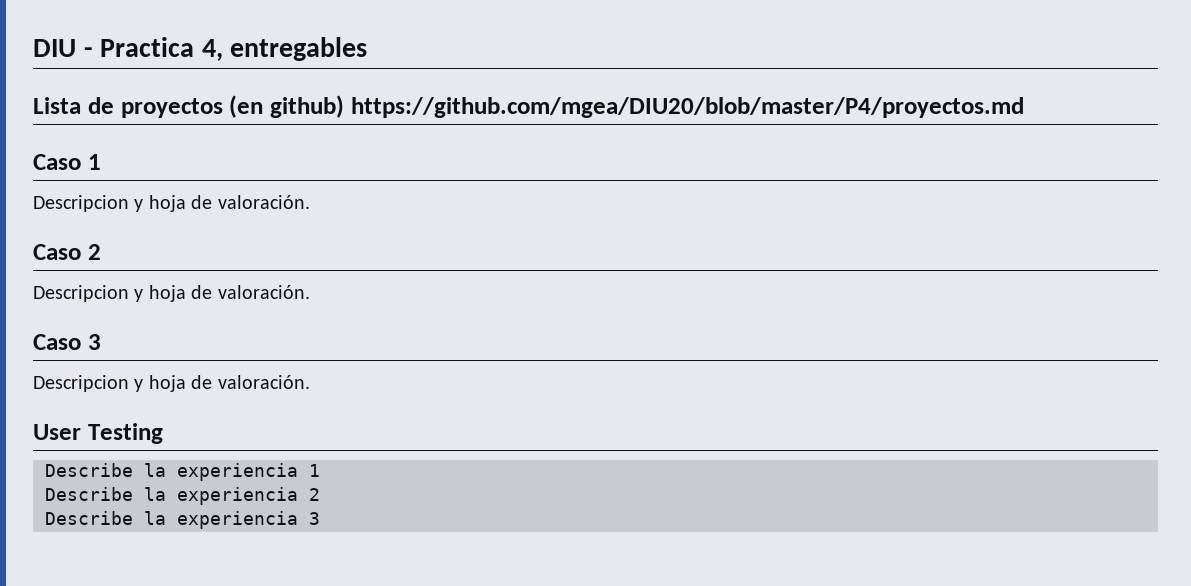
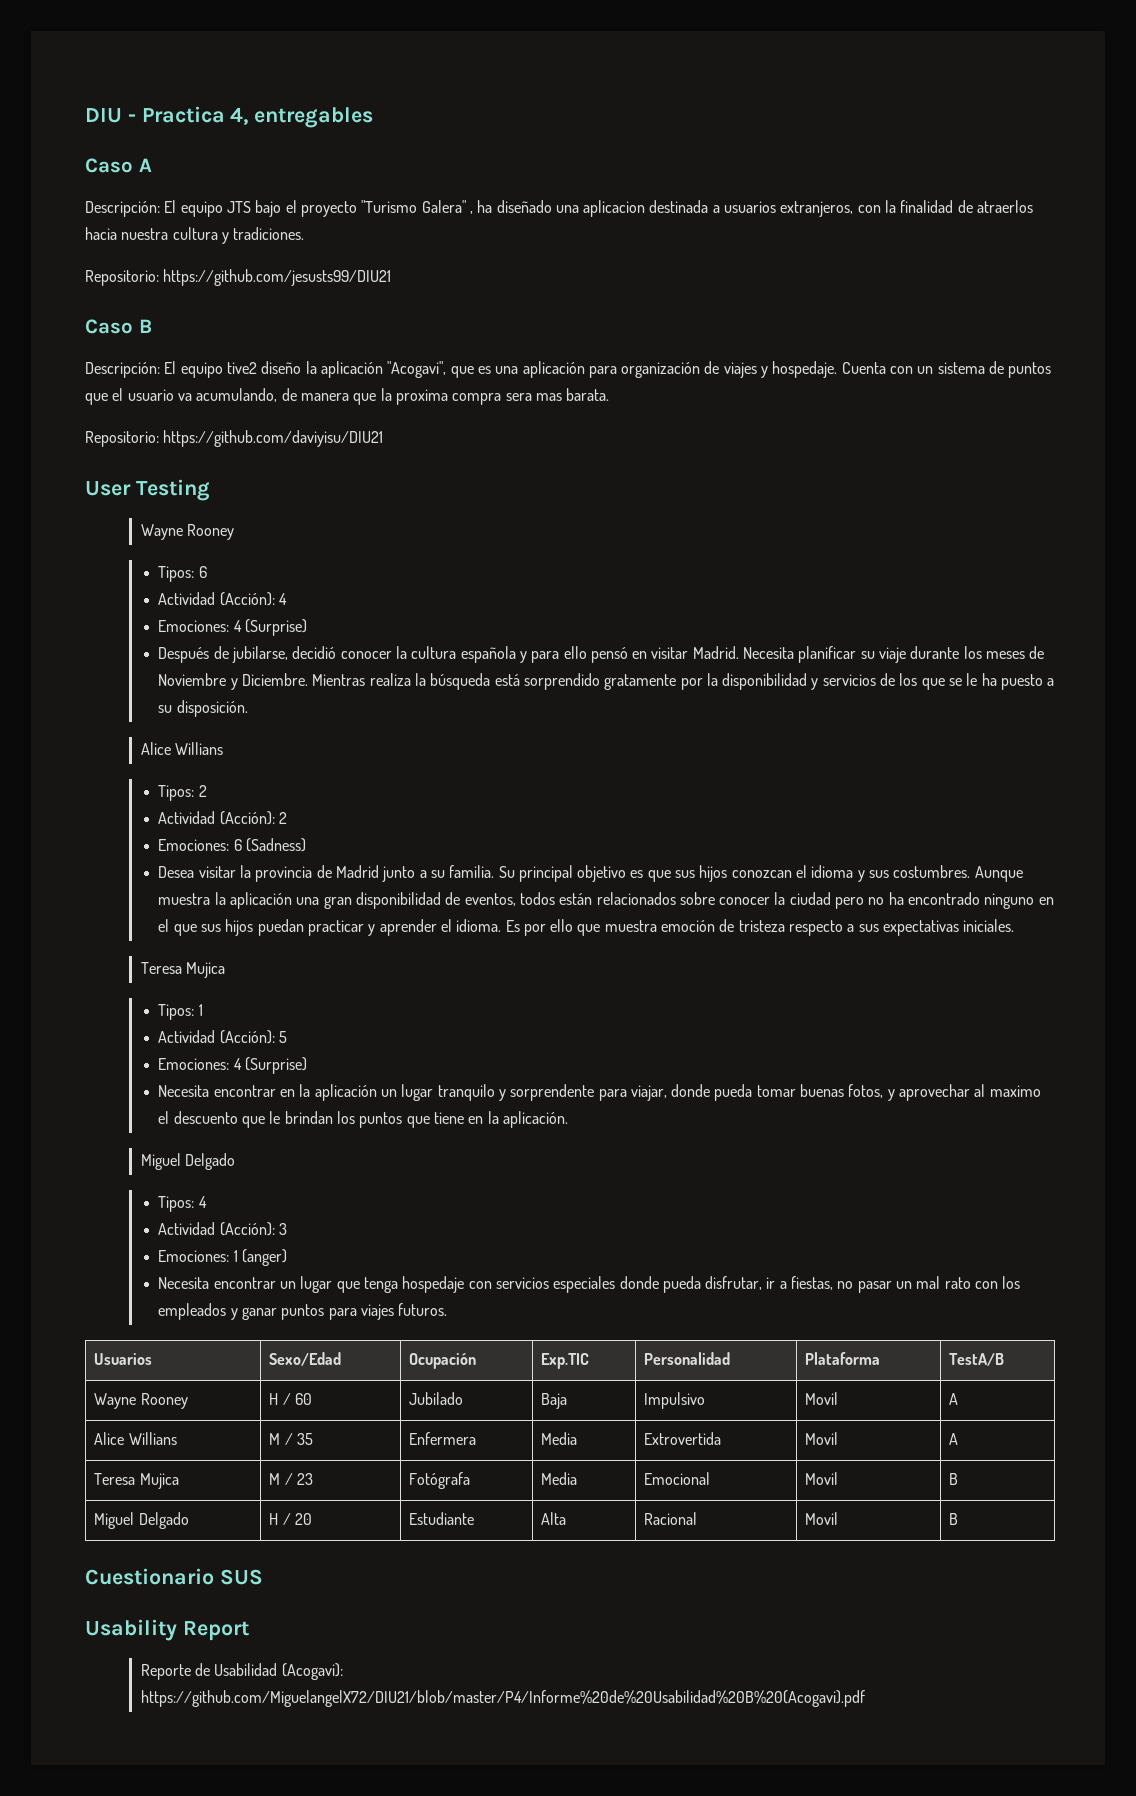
- Lista de proyectos (en github) https://github.com/mgea/DIU20/blob/master/P4/proyectos.md
- Caso 1
- Descripcion y hoja de valoración.
- Caso 2
- Descripcion y hoja de valoración.
- Caso 3
- Descripcion y hoja de valoración.
+ Caso A
+ Descripción: El equipo JTS bajo el proyecto "Turismo Galera" , ha diseñado una aplicacion destinada a usuarios extranjeros, con la finalidad de atraerlos hacia nuestra cultura y tradiciones.
+ Repositorio: https://github.com/jesusts99/DIU21
+ Caso B
+ Descripción: El equipo tive2 diseño la aplicación "Acogavi", que es una aplicación para organización de viajes y hospedaje. Cuenta con un sistema de puntos que el usuario va acumulando, de manera que la proxima compra sera mas barata.
+ Repositorio: https://github.com/daviyisu/DIU21
  User Testing
- Describe la experiencia 1
- Describe la experiencia 2
- Describe la experiencia 3
+ Wayne Rooney
+ Tipos: 6
+ Actividad (Acción): 4
+ Emociones: 4 (Surprise)
+ Después de jubilarse, decidió conocer la cultura española y para ello pensó en visitar Madrid. Necesita planificar su viaje durante los meses de Noviembre y Diciembre. Mientras realiza la búsqueda está sorprendido gratamente por la disponibilidad y servicios de los que se le ha puesto a su disposición.
+ Alice Willians
+ Tipos: 2
+ Actividad (Acción): 2
+ Emociones: 6 (Sadness)
+ Desea visitar la provincia de Madrid junto a su familia. Su principal objetivo es que sus hijos conozcan el idioma y sus costumbres. Aunque muestra la aplicación una gran disponibilidad de eventos, todos están relacionados sobre conocer la ciudad pero no ha encontrado ninguno en el que sus hijos puedan practicar y aprender el idioma. Es por ello que muestra emoción de tristeza respecto a sus expectativas iniciales.
+ Teresa Mujica
+ Tipos: 1
+ Actividad (Acción): 5
+ Emociones: 4 (Surprise)
+ Necesita encontrar en la aplicación un lugar tranquilo y sorprendente para viajar, donde pueda tomar buenas fotos, y aprovechar al maximo el descuento que le brindan los puntos que tiene en la aplicación.
+ Miguel Delgado
+ Tipos: 4
+ Actividad (Acción): 3
+ Emociones: 1 (anger)
+ Necesita encontrar un lugar que tenga hospedaje con servicios especiales donde pueda disfrutar, ir a fiestas, no pasar un mal rato con los empleados y ganar puntos para viajes futuros.
+ Usuarios | Sexo/Edad | Ocupación | Exp.TIC | Personalidad | Plataforma | TestA/B
+ Wayne Rooney | H / 60 | Jubilado | Baja | Impulsivo | Movil | A
+ Alice Willians | M / 35 | Enfermera | Media | Extrovertida | Movil | A
+ Teresa Mujica | M / 23 | Fotógrafa | Media | Emocional | Movil | B
+ Miguel Delgado | H / 20 | Estudiante | Alta | Racional | Movil | B
+ Cuestionario SUS
+ Usability Report
+ Reporte de Usabilidad (Acogavi): https://github.com/MiguelangelX72/DIU21/blob/master/P4/Informe%20de%20Usabilidad%20B%20(Acogavi).pdf

